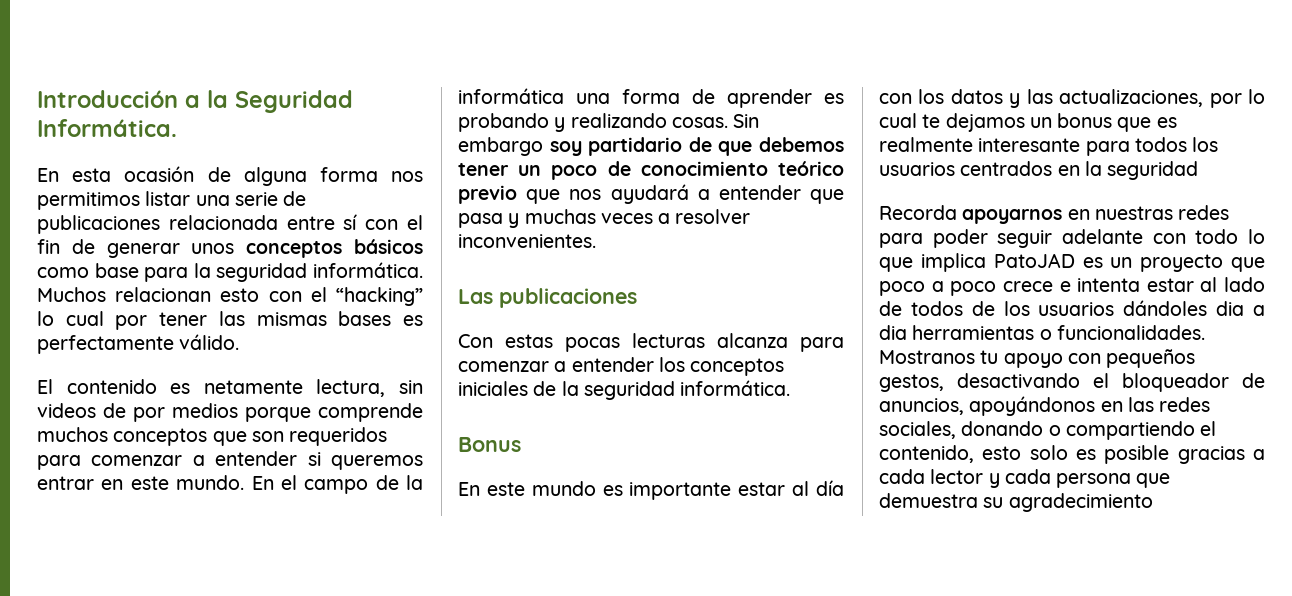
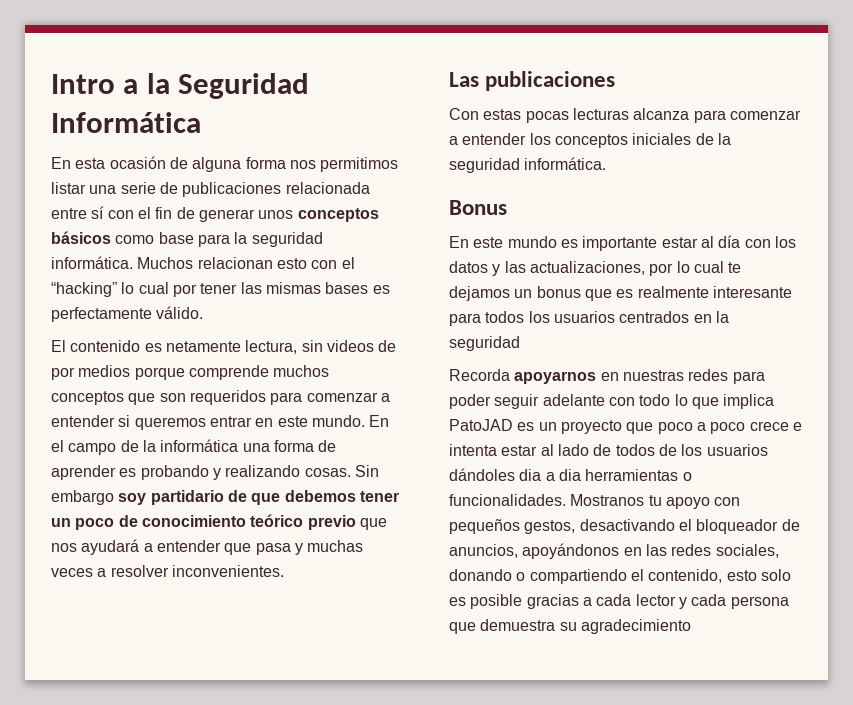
- Introducción a la Seguridad Informática.
+ Intro a la Seguridad Informática

